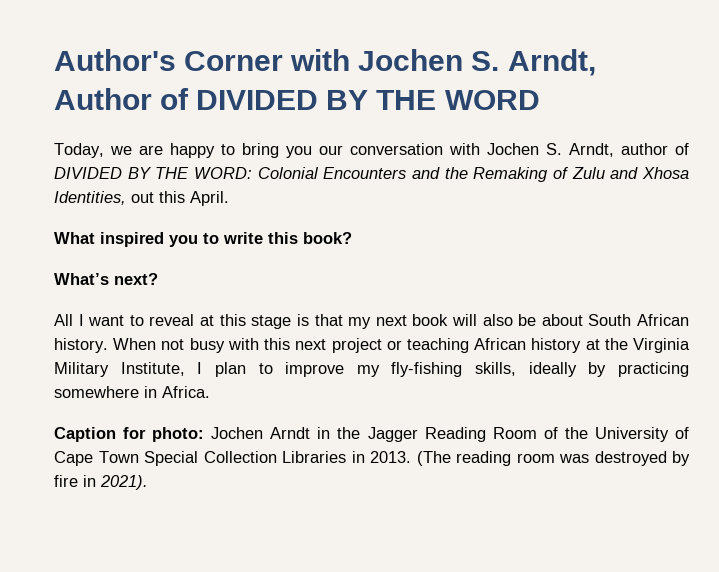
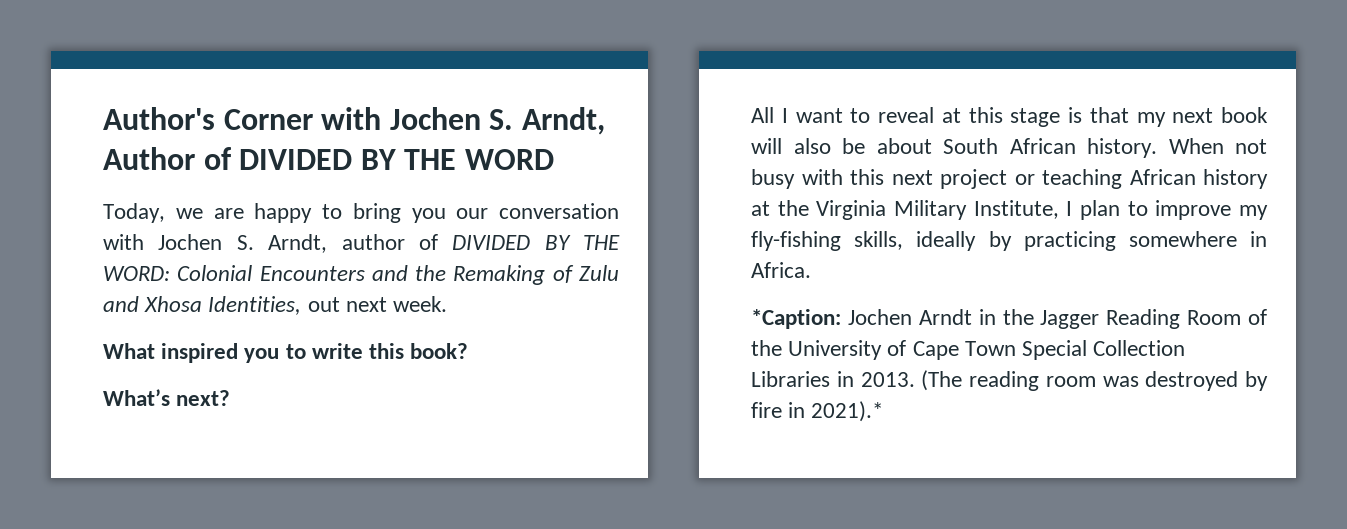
- Today, we are happy to bring you our conversation with Jochen S. Arndt, author of DIVIDED BY THE WORD: Colonial Encounters and the Remaking of Zulu and Xhosa Identities, out this April.
+ Today, we are happy to bring you our conversation with Jochen S. Arndt, author of DIVIDED BY THE WORD: Colonial Encounters and the Remaking of Zulu and Xhosa Identities, out next week.
- Caption for photo: Jochen Arndt in the Jagger Reading Room of the University of Cape Town Special Collection Libraries in 2013.
+ *Caption: Jochen Arndt in the Jagger Reading Room of the University of Cape Town Special Collection Libraries in 2013.
- (The reading room was destroyed by fire in 2021).
+ (The reading room was destroyed by fire in 2021).*

